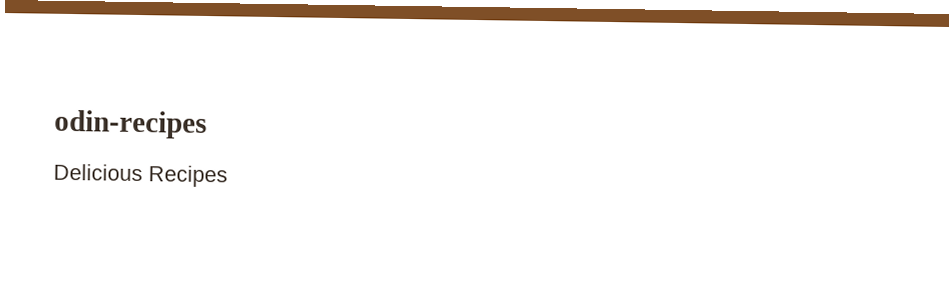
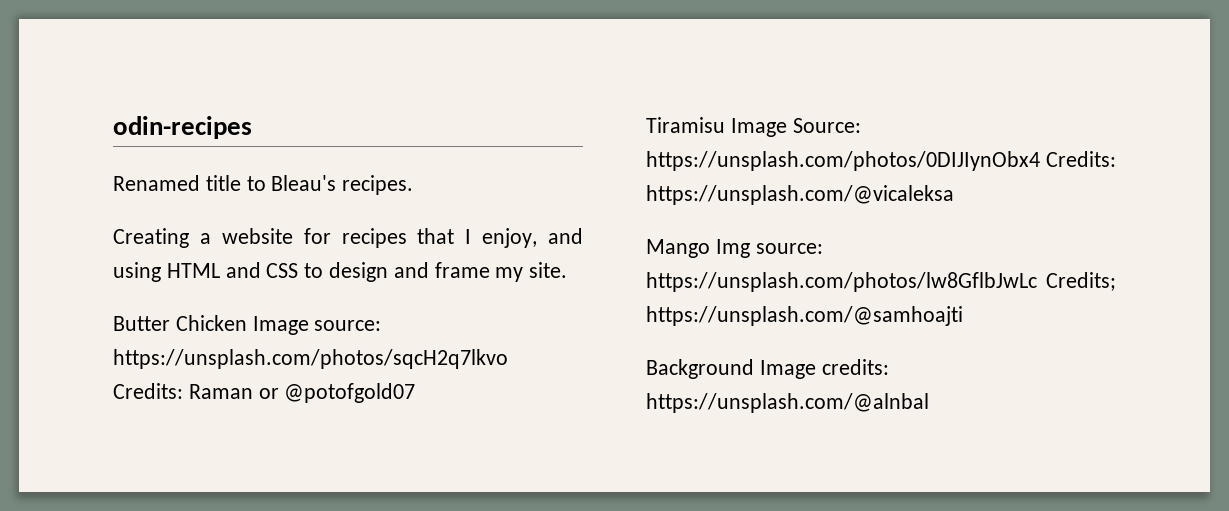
- Delicious Recipes
+ Renamed title to Bleau's recipes.
+ Creating a website for recipes that I enjoy, and using HTML and CSS to design and frame my site.
+ Butter Chicken Image source: https://unsplash.com/photos/sqcH2q7lkvo Credits: Raman or @potofgold07
+ Tiramisu Image Source: https://unsplash.com/photos/0DIJIynObx4 Credits: https://unsplash.com/@vicaleksa
+ Mango Img source: https://unsplash.com/photos/lw8GflbJwLc Credits; https://unsplash.com/@samhoajti
+ Background Image credits: https://unsplash.com/@alnbal

